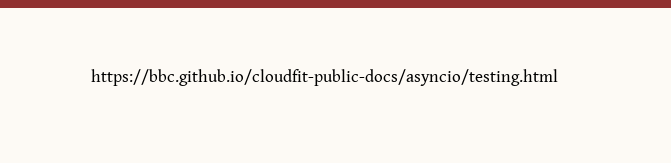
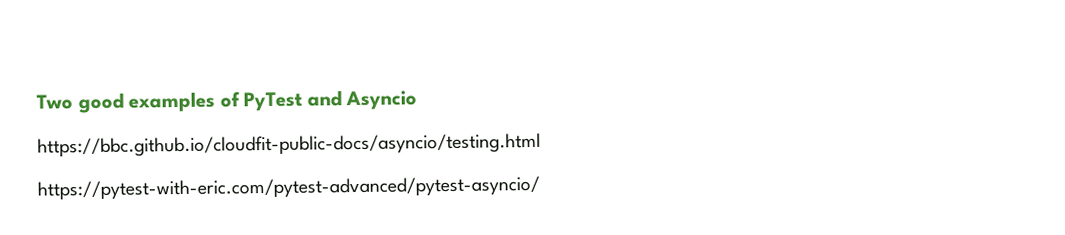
+ Two good examples of PyTest and Asyncio
+ https://pytest-with-eric.com/pytest-advanced/pytest-asyncio/

